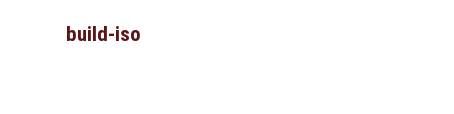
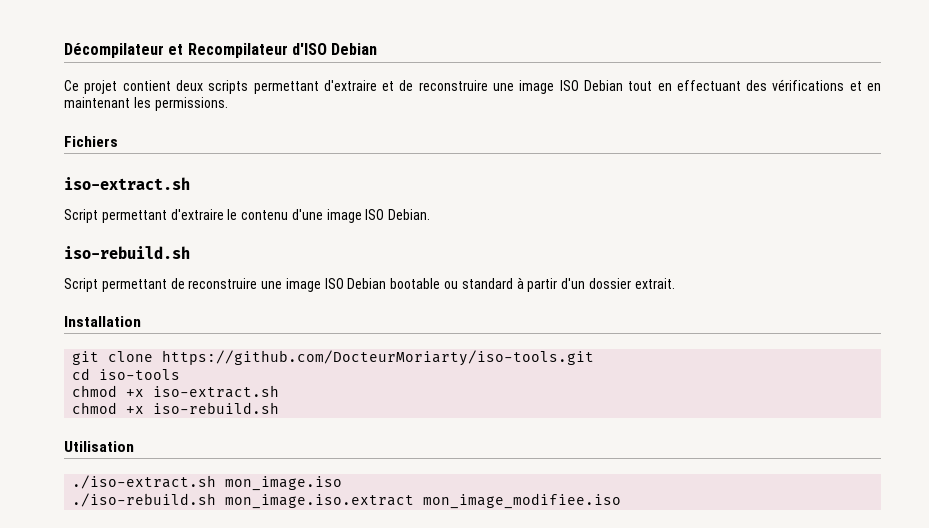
- build-iso
+ Décompilateur et Recompilateur d'ISO Debian
+ Ce projet contient deux scripts permettant d'extraire et de reconstruire une image ISO Debian tout en effectuant des vérifications et en maintenant les permissions.
+ Fichiers
+ iso-extract.sh
+ Script permettant d'extraire le contenu d'une image ISO Debian.
+ iso-rebuild.sh
+ Script permettant de reconstruire une image ISO Debian bootable ou standard à partir d'un dossier extrait.
+ Installation
+ git clone https://github.com/DocteurMoriarty/iso-tools.git
+ cd iso-tools
+ chmod +x iso-extract.sh
+ chmod +x iso-rebuild.sh
+ Utilisation
+ ./iso-extract.sh mon_image.iso
+ ./iso-rebuild.sh mon_image.iso.extract mon_image_modifiee.iso

